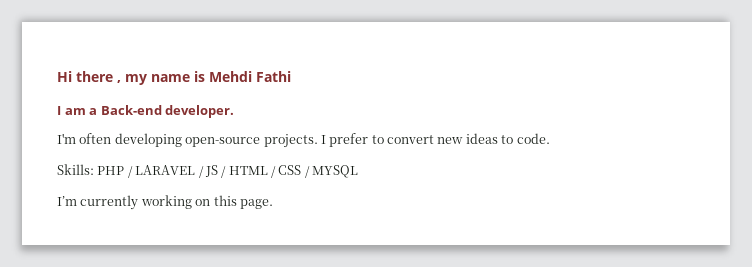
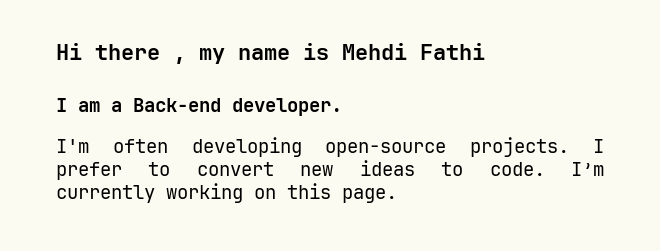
- I prefer to convert new ideas to code.
- Skills: PHP / LARAVEL / JS / HTML / CSS / MYSQL
- I’m currently working on this page.
+ I prefer to convert new ideas to code. I’m currently working on this page.

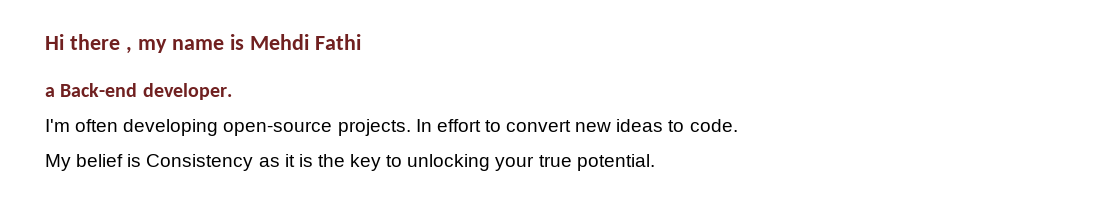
- I am a Back-end developer.
+ a Back-end developer.
- I prefer to convert new ideas to code. I’m currently working on this page.
+ In effort to convert new ideas to code.
+ My belief is Consistency as it is the key to unlocking your true potential.

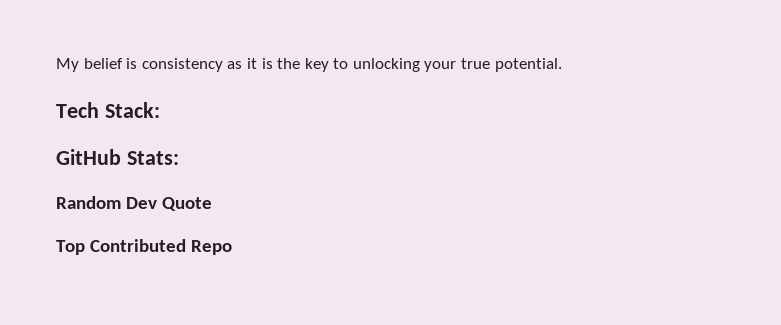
- Hi there , my name is Mehdi Fathi
- a Back-end developer.
- I'm often developing open-source projects. In effort to convert new ideas to code.
- My belief is Consistency as it is the key to unlocking your true potential.
+ My belief is consistency as it is the key to unlocking your true potential.
+ Tech Stack:
+ GitHub Stats:
+ Random Dev Quote
+ Top Contributed Repo

